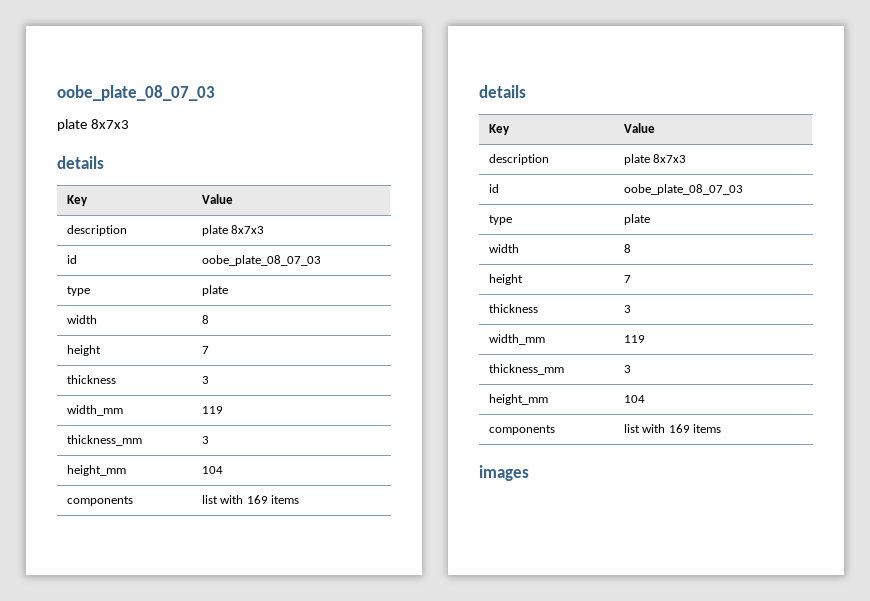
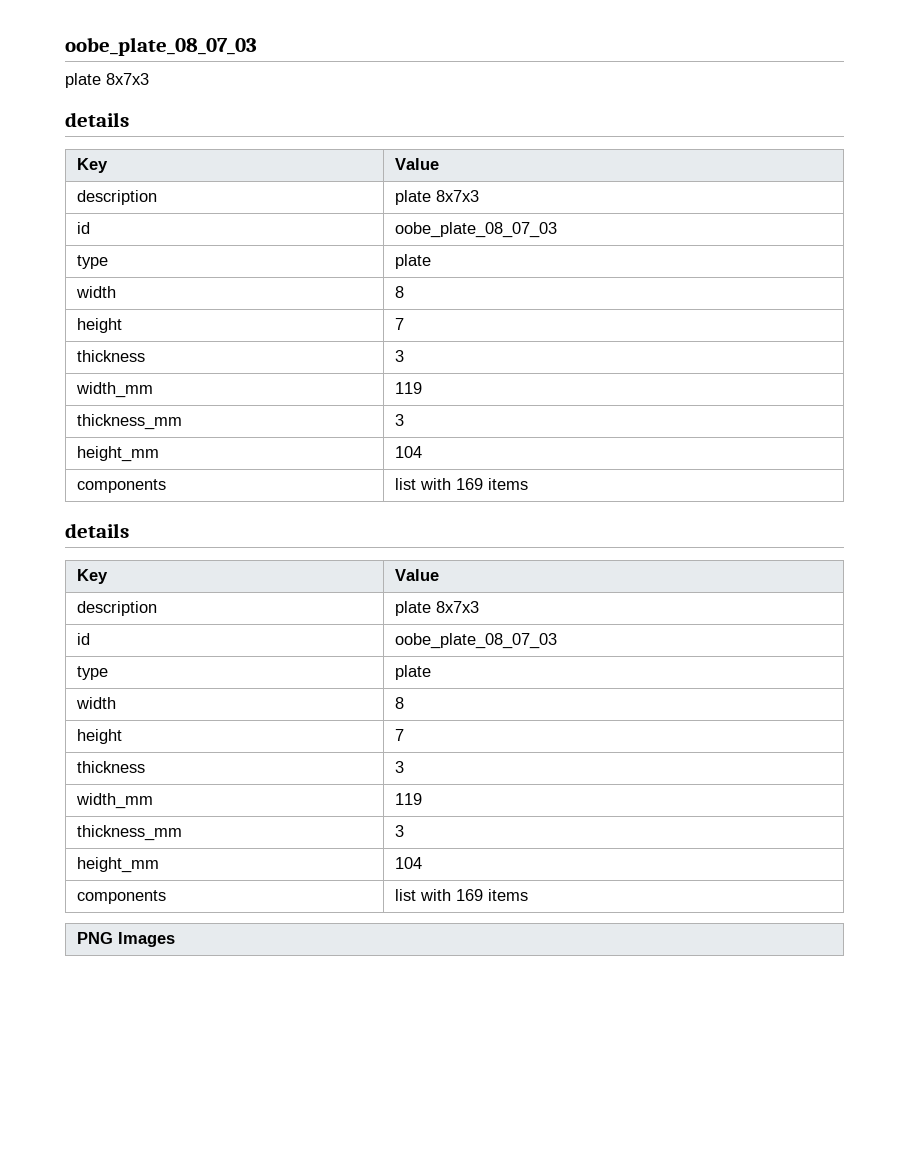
- images
+ PNG Images

